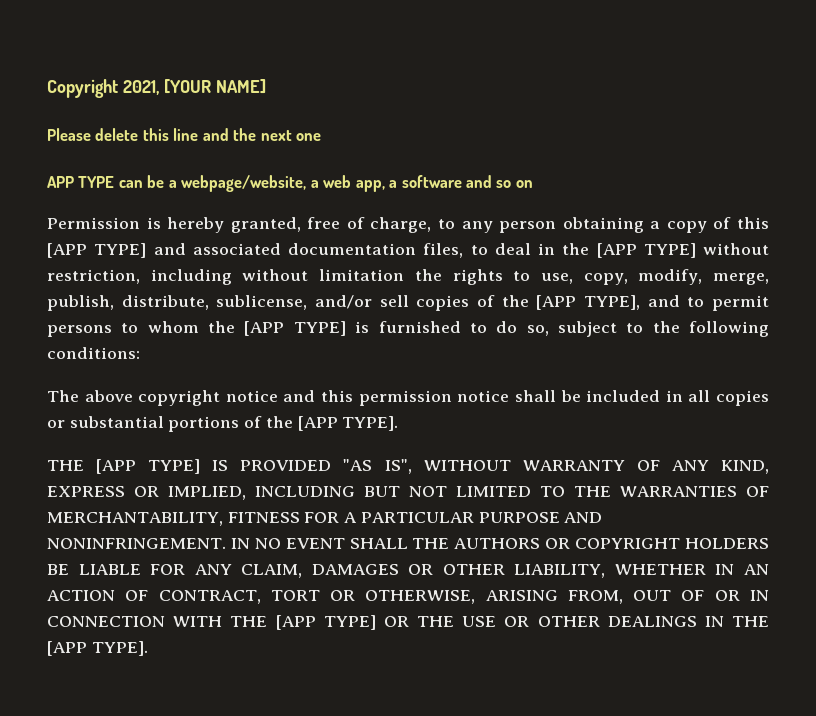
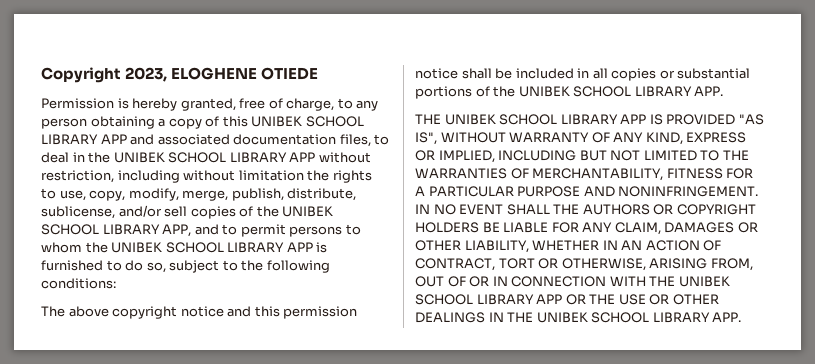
- Copyright 2021, [YOUR NAME]
- Please delete this line and the next one
- APP TYPE can be a webpage/website, a web app, a software and so on
+ Copyright 2023, ELOGHENE OTIEDE
- Permission is hereby granted, free of charge, to any person obtaining a copy of this [APP TYPE] and associated documentation files, to deal in the [APP TYPE] without restriction, including without limitation the rights to use, copy, modify, merge, publish, distribute, sublicense, and/or sell copies of the [APP TYPE], and to permit persons to whom the [APP TYPE] is furnished to do so, subject to the following conditions:
+ Permission is hereby granted, free of charge, to any person obtaining a copy of this UNIBEK SCHOOL LIBRARY APP and associated documentation files, to deal in the UNIBEK SCHOOL LIBRARY APP without restriction, including without limitation the rights to use, copy, modify, merge, publish, distribute, sublicense, and/or sell copies of the UNIBEK SCHOOL LIBRARY APP, and to permit persons to whom the UNIBEK SCHOOL LIBRARY APP is furnished to do so, subject to the following conditions:
- The above copyright notice and this permission notice shall be included in all copies or substantial portions of the [APP TYPE].
- THE [APP TYPE] IS PROVIDED "AS IS", WITHOUT WARRANTY OF ANY KIND, EXPRESS OR IMPLIED, INCLUDING BUT NOT LIMITED TO THE WARRANTIES OF MERCHANTABILITY, FITNESS FOR A PARTICULAR PURPOSE AND NONINFRINGEMENT.
+ The above copyright notice and this permission notice shall be included in all copies or substantial portions of the UNIBEK SCHOOL LIBRARY APP.
+ THE UNIBEK SCHOOL LIBRARY APP IS PROVIDED "AS IS", WITHOUT WARRANTY OF ANY KIND, EXPRESS OR IMPLIED, INCLUDING BUT NOT LIMITED TO THE WARRANTIES OF MERCHANTABILITY, FITNESS FOR A PARTICULAR PURPOSE AND NONINFRINGEMENT.
- IN NO EVENT SHALL THE AUTHORS OR COPYRIGHT HOLDERS BE LIABLE FOR ANY CLAIM, DAMAGES OR OTHER LIABILITY, WHETHER IN AN ACTION OF CONTRACT, TORT OR OTHERWISE, ARISING FROM, OUT OF OR IN CONNECTION WITH THE [APP TYPE] OR THE USE OR OTHER DEALINGS IN THE [APP TYPE].
+ IN NO EVENT SHALL THE AUTHORS OR COPYRIGHT HOLDERS BE LIABLE FOR ANY CLAIM, DAMAGES OR OTHER LIABILITY, WHETHER IN AN ACTION OF CONTRACT, TORT OR OTHERWISE, ARISING FROM, OUT OF OR IN CONNECTION WITH THE UNIBEK SCHOOL LIBRARY APP OR THE USE OR OTHER DEALINGS IN THE UNIBEK SCHOOL LIBRARY APP.

